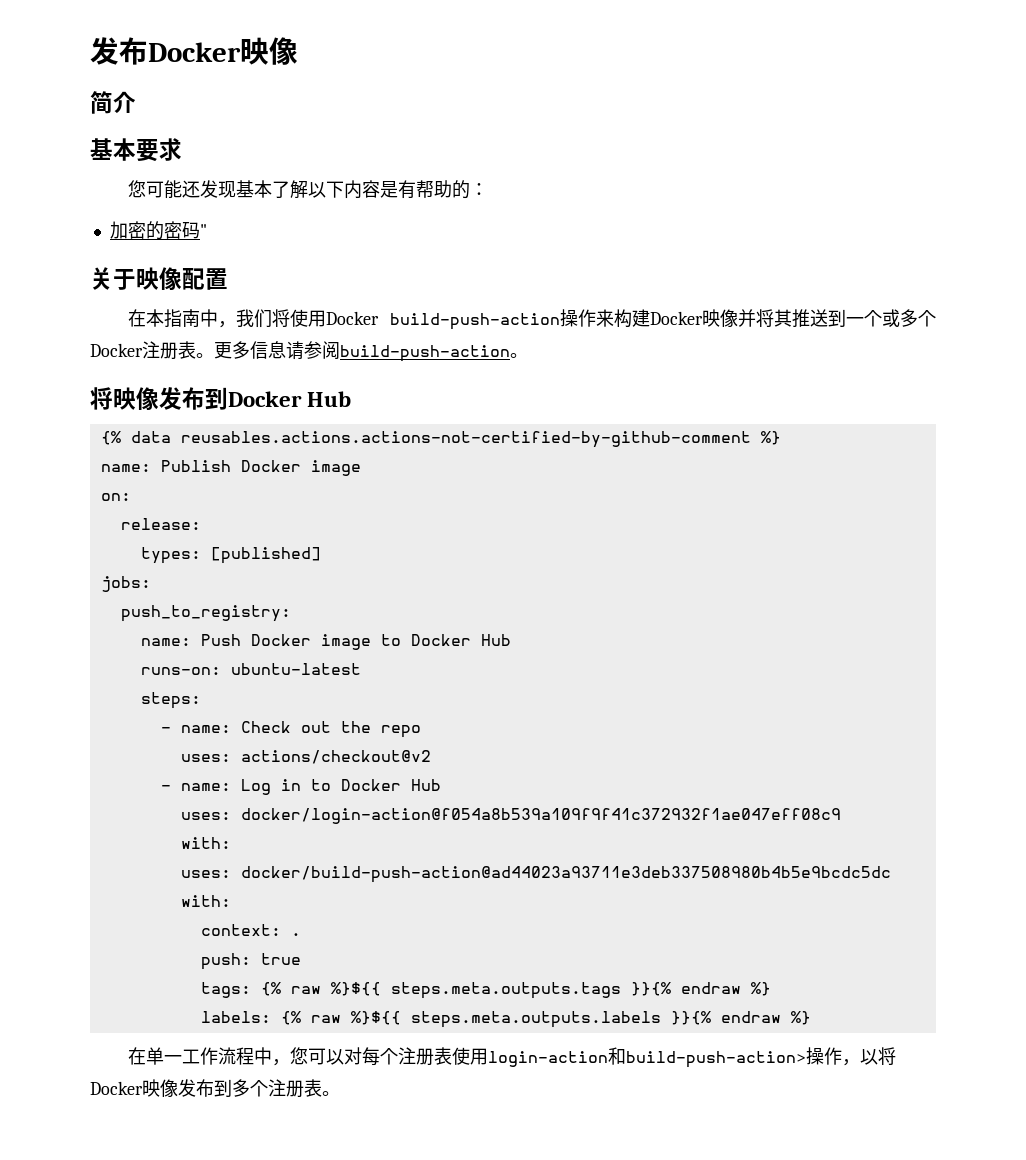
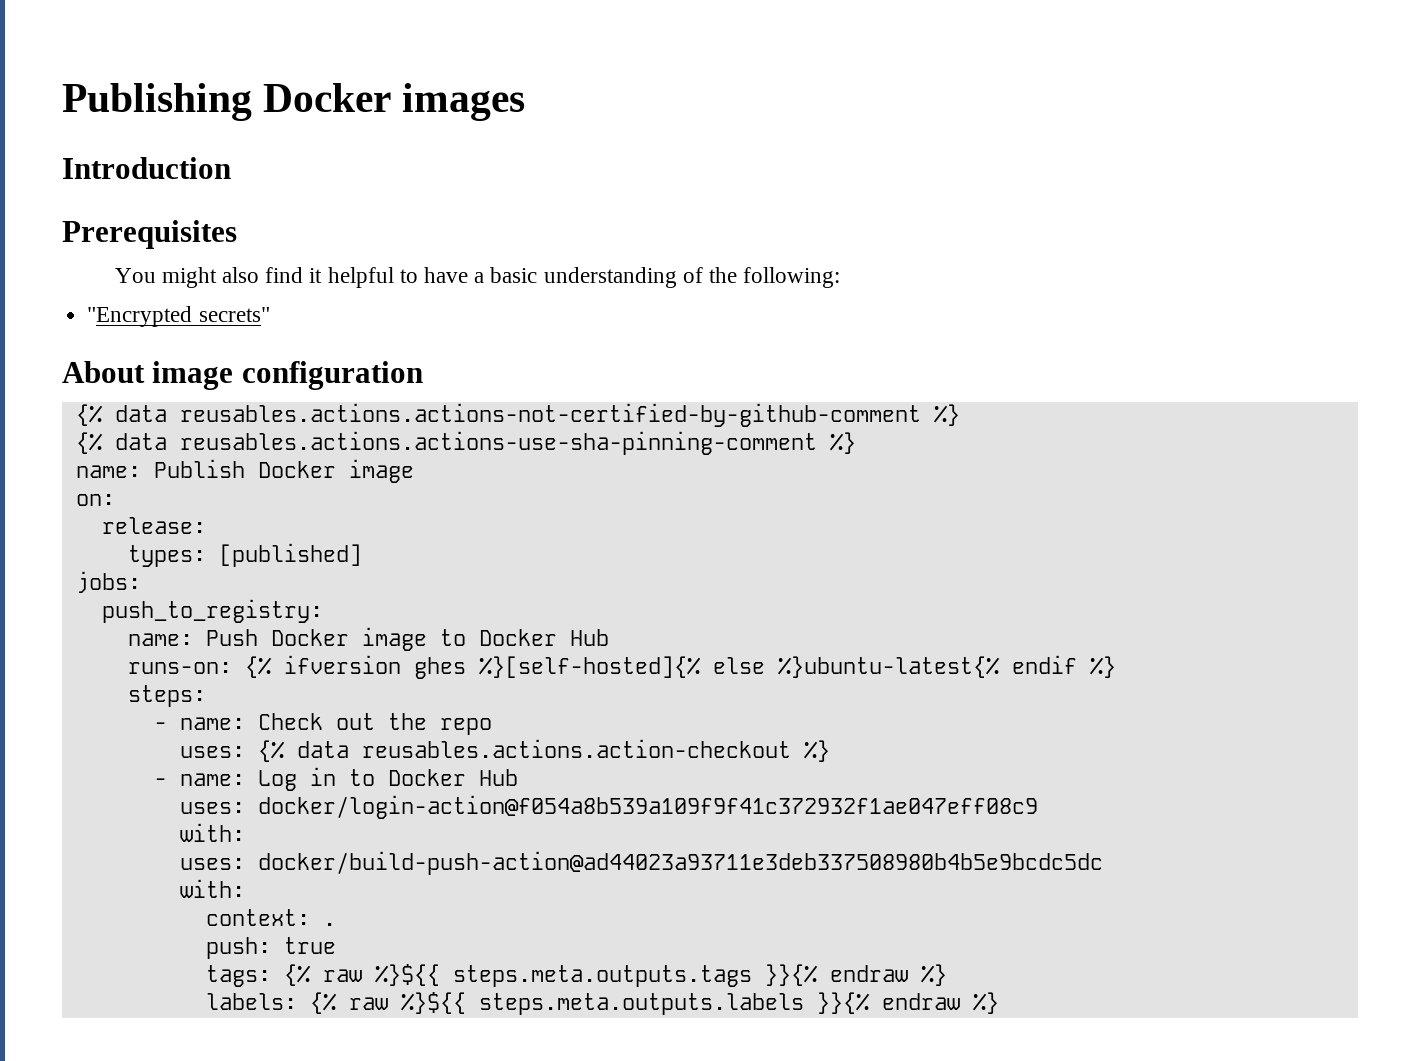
- 发布Docker映像
- 简介
- 基本要求
- 您可能还发现基本了解以下内容是有帮助的：
- 加密的密码"
- 关于映像配置
- 在本指南中，我们将使用Docker build-push-action操作来构建Docker映像并将其推送到一个或多个Docker注册表。更多信息请参阅build-push-action。
- 将映像发布到Docker Hub
+ Publishing Docker images
+ Introduction
+ Prerequisites
+ You might also find it helpful to have a basic understanding of the following:
+ "Encrypted secrets"
+ About image configuration
+ {% data reusables.actions.actions-use-sha-pinning-comment %}
- runs-on: ubuntu-latest
+ runs-on: {% ifversion ghes %}[self-hosted]{% else %}ubuntu-latest{% endif %}
- uses: actions/checkout@v2
+ uses: {% data reusables.actions.action-checkout %}
- 在单一工作流程中，您可以对每个注册表使用login-action和build-push-action>操作，以将Docker映像发布到多个注册表。

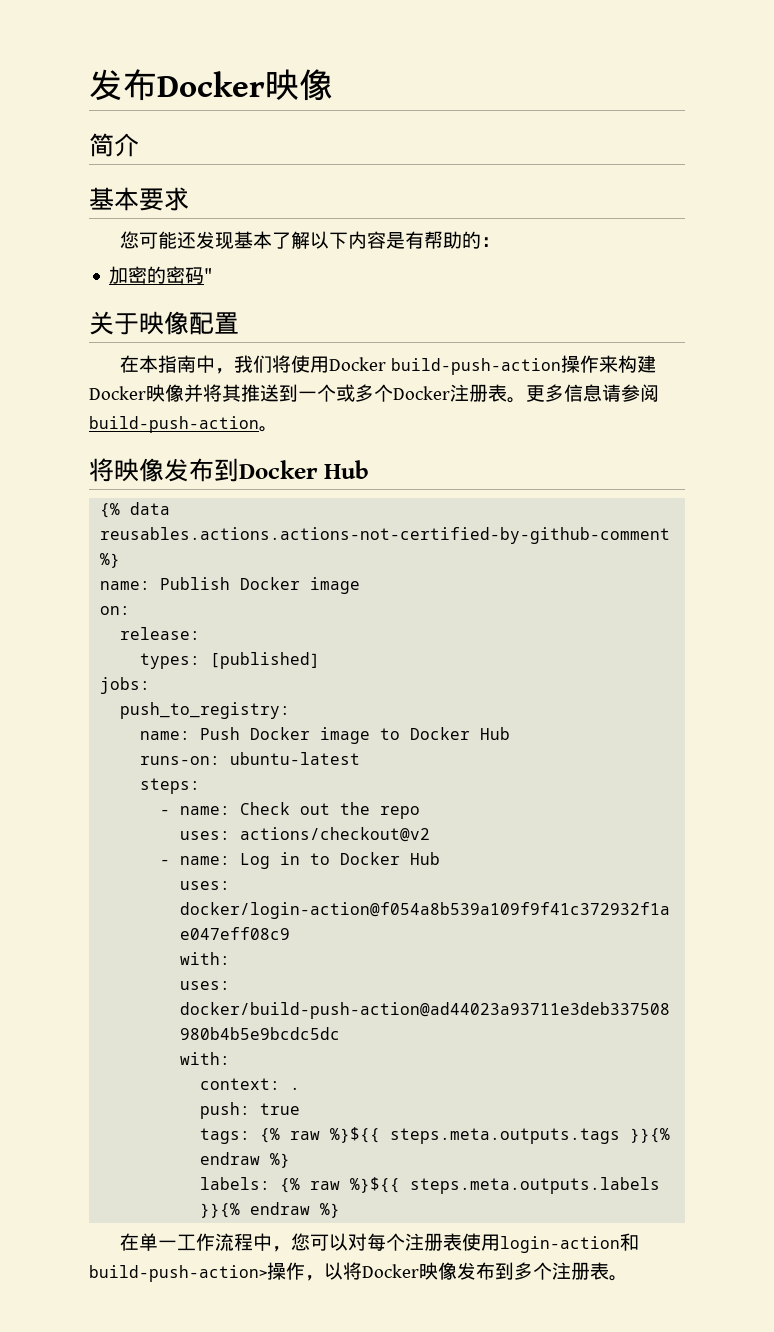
- Publishing Docker images
- Introduction
- Prerequisites
- You might also find it helpful to have a basic understanding of the following:
- "Encrypted secrets"
- About image configuration
+ 发布Docker映像
+ 简介
+ 基本要求
+ 您可能还发现基本了解以下内容是有帮助的：
+ 加密的密码"
+ 关于映像配置
+ 在本指南中，我们将使用Docker build-push-action操作来构建Docker映像并将其推送到一个或多个Docker注册表。更多信息请参阅build-push-action。
+ 将映像发布到Docker Hub
- {% data reusables.actions.actions-use-sha-pinning-comment %}
- runs-on: {% ifversion ghes %}[self-hosted]{% else %}ubuntu-latest{% endif %}
+ runs-on: ubuntu-latest
- uses: {% data reusables.actions.action-checkout %}
+ uses: actions/checkout@v2
+ 在单一工作流程中，您可以对每个注册表使用login-action和build-push-action>操作，以将Docker映像发布到多个注册表。

